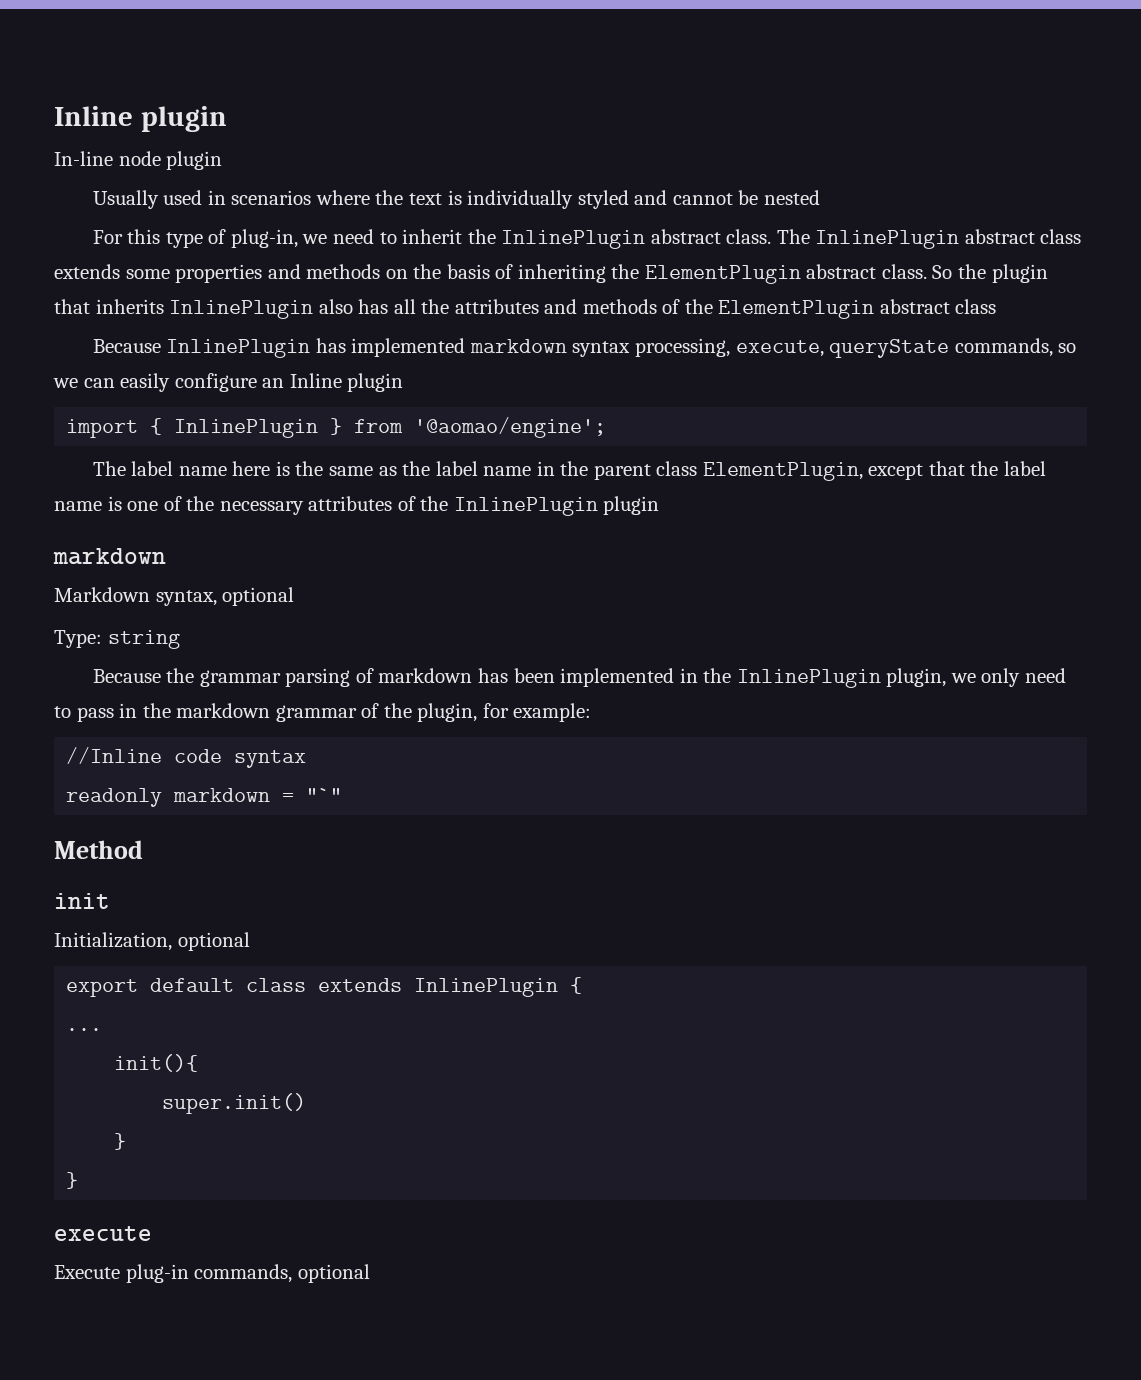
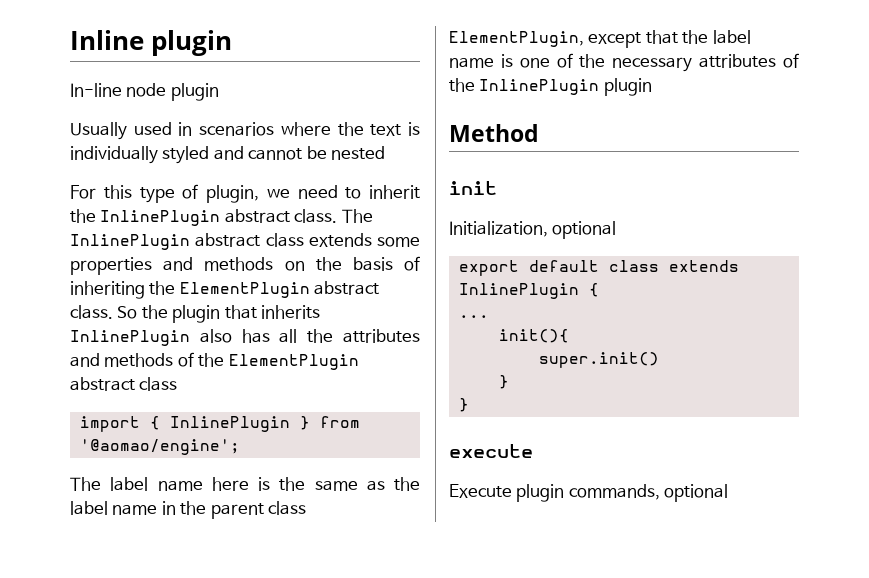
- For this type of plug-in, we need to inherit the InlinePlugin abstract class.
+ For this type of plugin, we need to inherit the InlinePlugin abstract class.
- Because InlinePlugin has implemented markdown syntax processing, execute, queryState commands, so we can easily configure an Inline plugin
  The label name here is the same as the label name in the parent class ElementPlugin, except that the label name is one of the necessary attributes of the InlinePlugin plugin
- markdown
- Markdown syntax, optional
- Type: string
- Because the grammar parsing of markdown has been implemented in the InlinePlugin plugin, we only need to pass in the markdown grammar of the plugin, for example:
- //Inline code syntax
- readonly markdown = "`"
- Execute plug-in commands, optional
+ Execute plugin commands, optional

